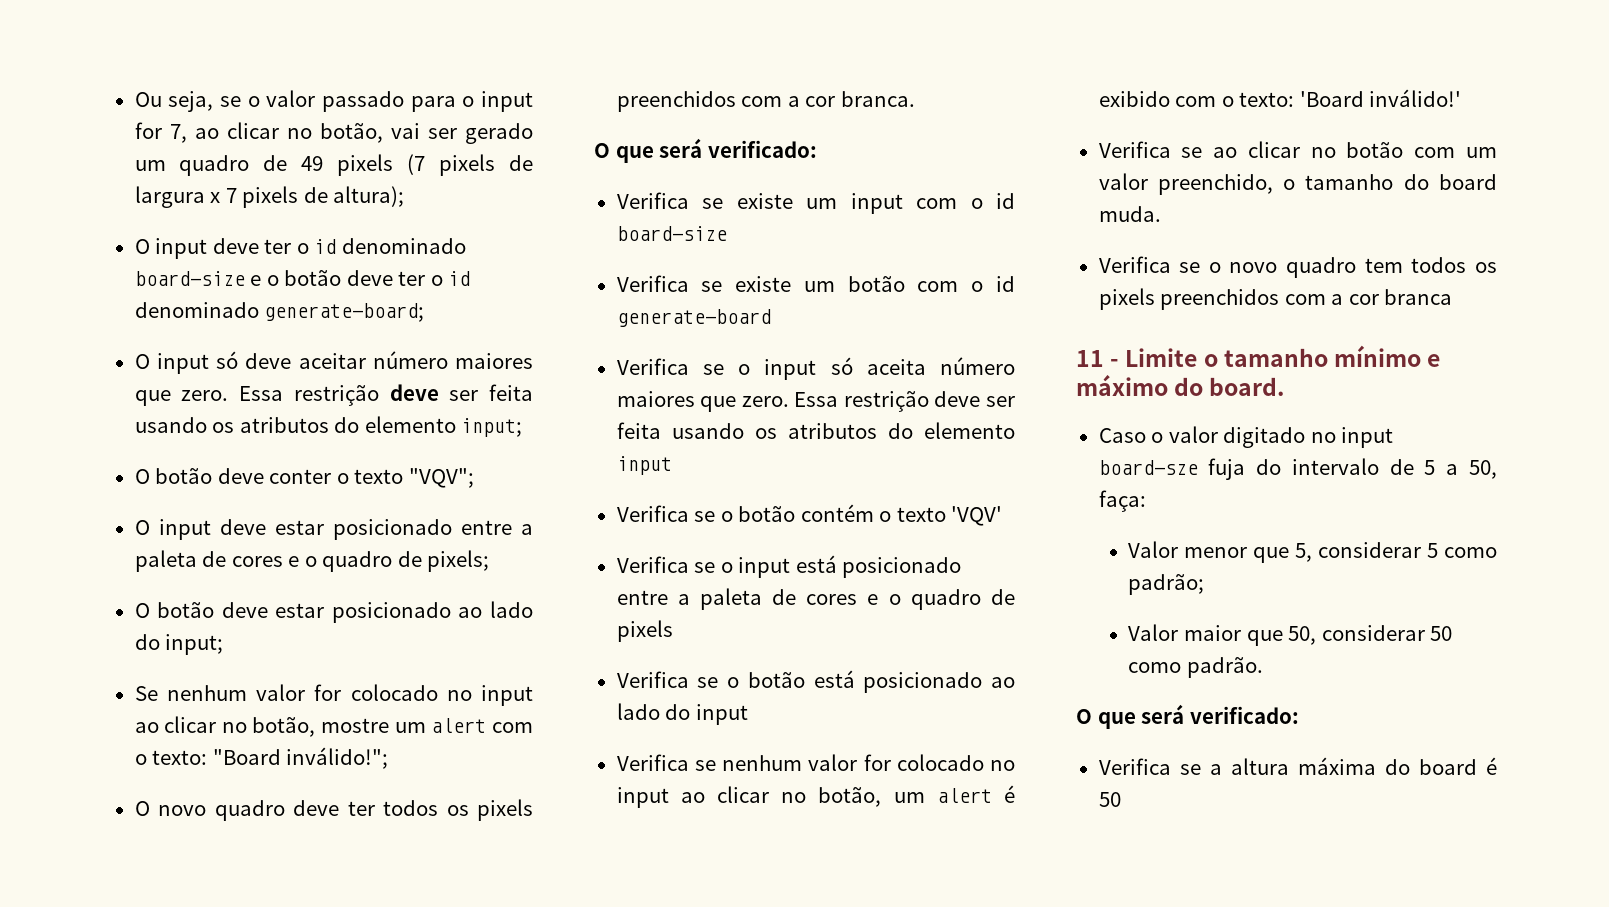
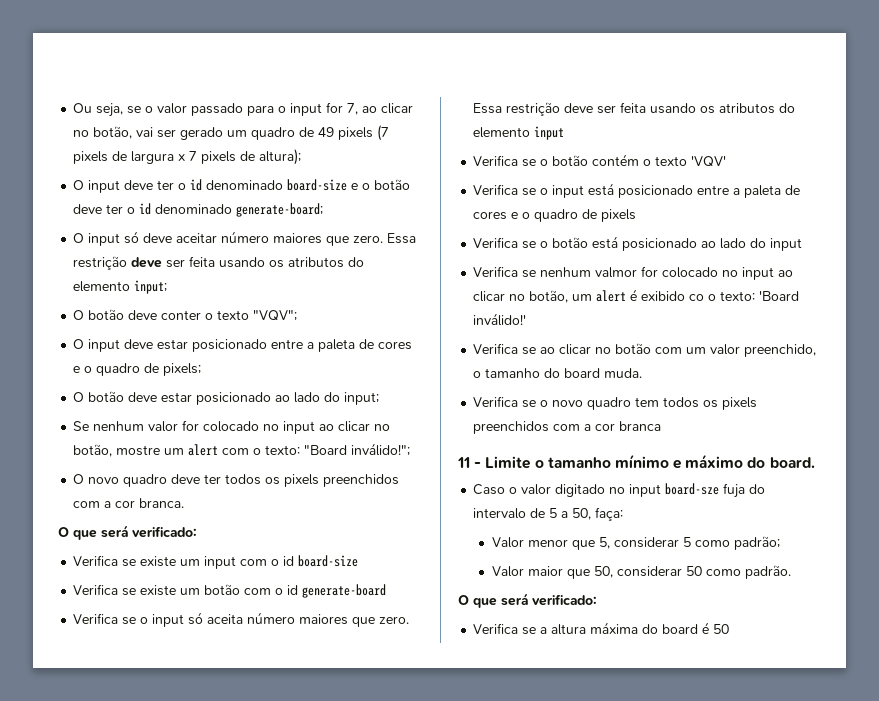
- Verifica se nenhum valor for colocado no input ao clicar no botão, um alert é exibido com o texto: 'Board inválido!'
+ Verifica se nenhum valmor for colocado no input ao clicar no botão, um alert é exibido co o texto: 'Board inválido!'

